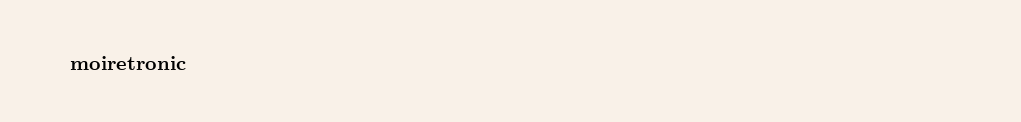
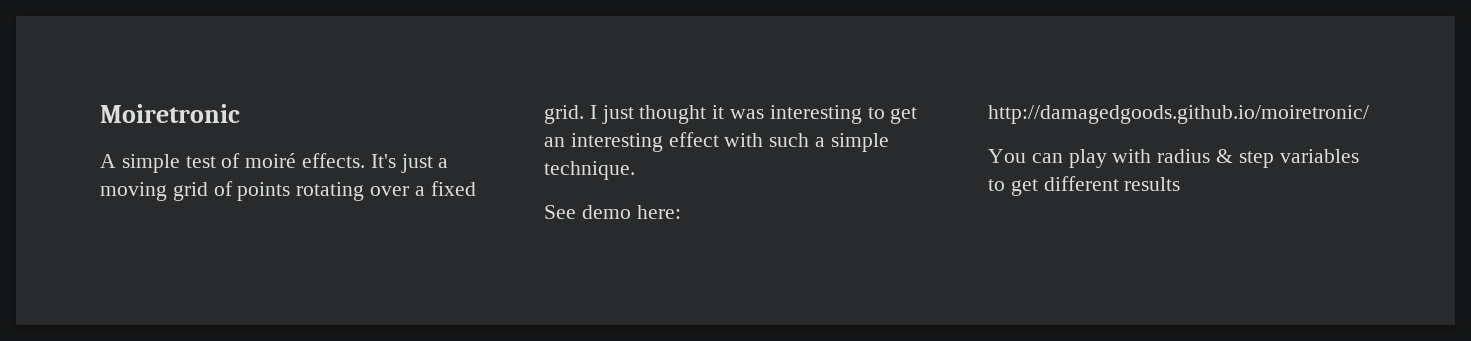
- moiretronic
+ Moiretronic
+ A simple test of moiré effects. It's just a moving grid of points rotating over a fixed grid. I just thought it was interesting to get an interesting effect with such a simple technique.
+ See demo here: http://damagedgoods.github.io/moiretronic/
+ You can play with radius & step variables to get different results

